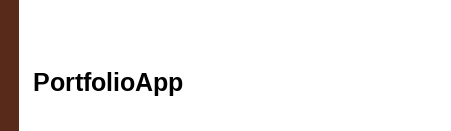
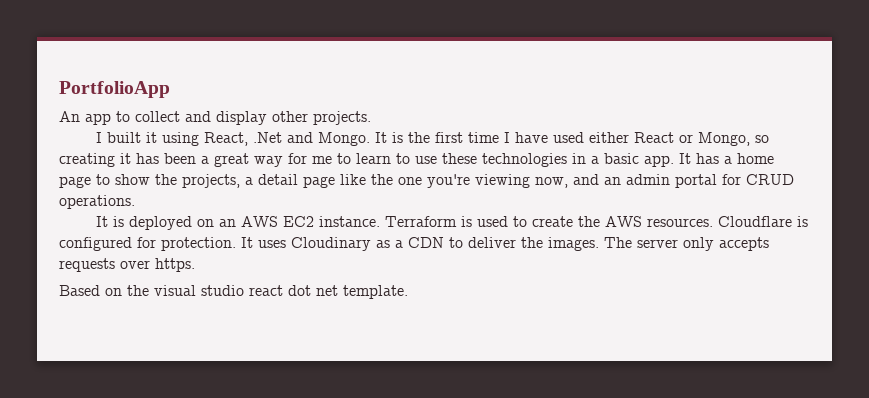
+ An app to collect and display other projects.
+ I built it using React, .Net and Mongo. It is the first time I have used either React or Mongo, so creating it has been a great way for me to learn to use these technologies in a basic app. It has a home page to show the projects, a detail page like the one you're viewing now, and an admin portal for CRUD operations.
+ It is deployed on an AWS EC2 instance. Terraform is used to create the AWS resources. Cloudflare is configured for protection. It uses Cloudinary as a CDN to deliver the images. The server only accepts requests over https.
+ Based on the visual studio react dot net template.

